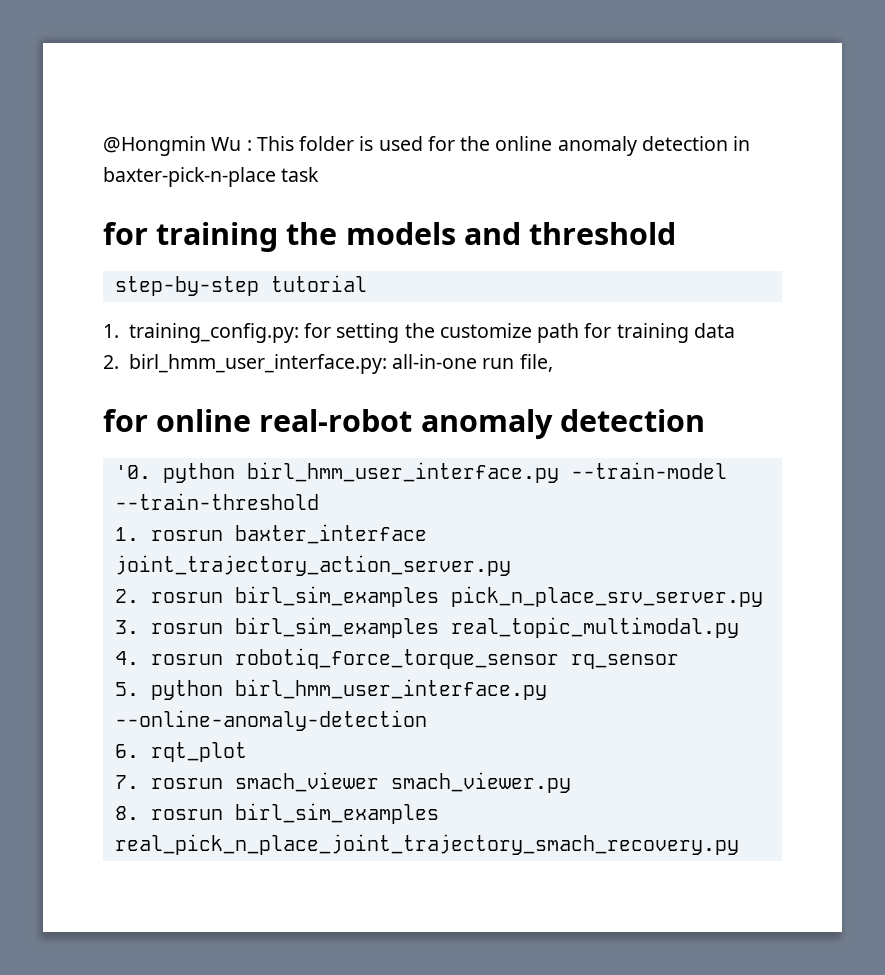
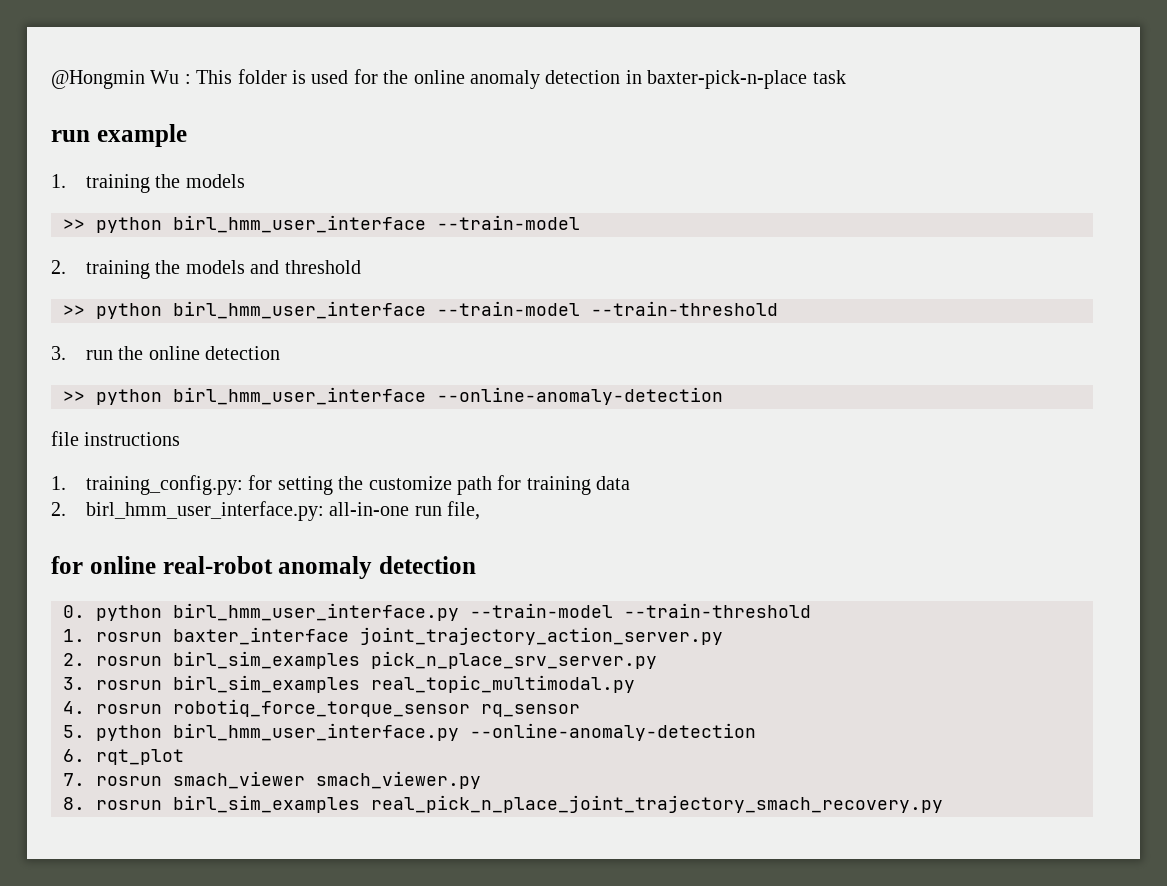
- for training the models and threshold
+ run example
+ 1. training the models
+ >> python birl_hmm_user_interface --train-model
+ 2. training the models and threshold
- step-by-step tutorial
+ >> python birl_hmm_user_interface --train-model --train-threshold
+ 3. run the online detection
+ >> python birl_hmm_user_interface --online-anomaly-detection
+ file instructions
- '0. python birl_hmm_user_interface.py --train-model --train-threshold
+ 0. python birl_hmm_user_interface.py --train-model --train-threshold

